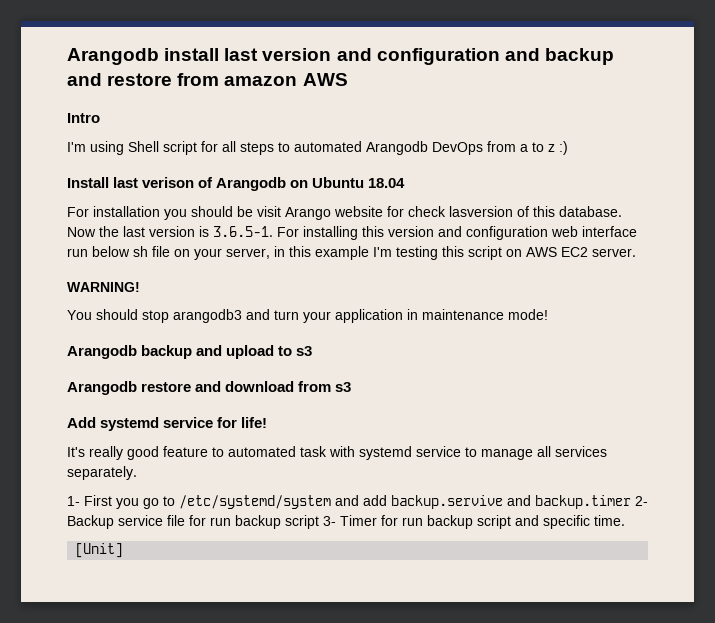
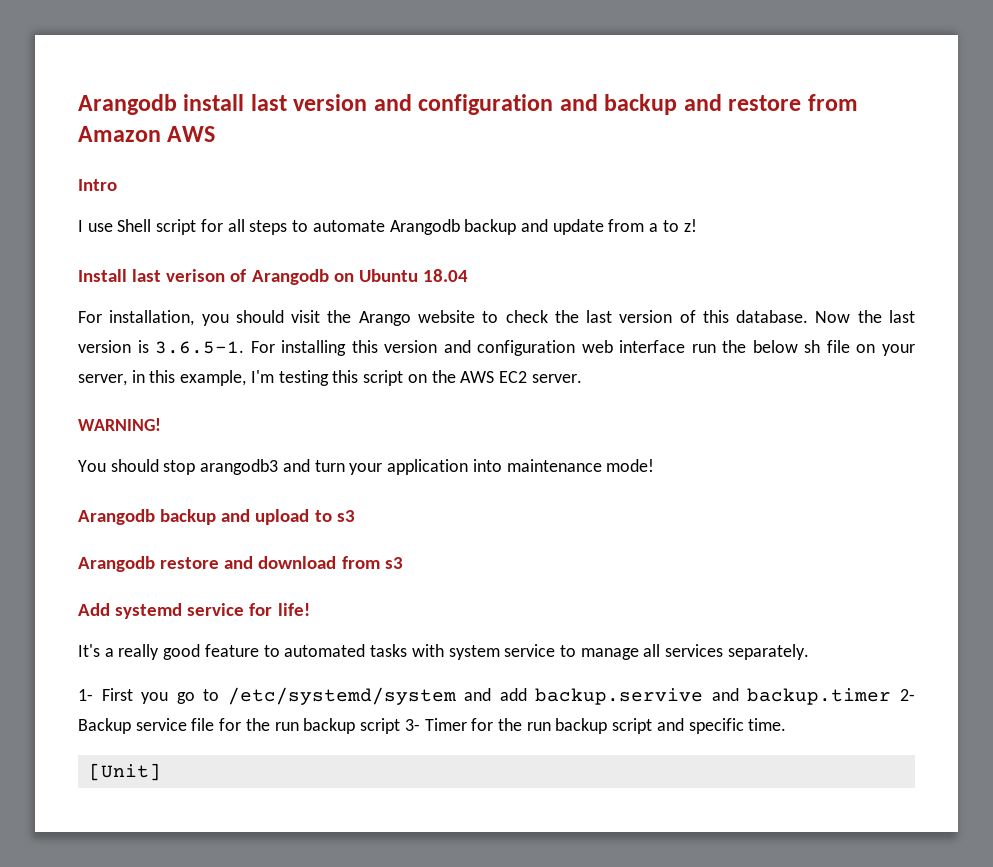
- Arangodb install last version and configuration and backup and restore from amazon AWS
+ Arangodb install last version and configuration and backup and restore from Amazon AWS
- I'm using Shell script for all steps to automated Arangodb DevOps from a to z :)
+ I use Shell script for all steps to automate Arangodb backup and update from a to z!
- For installation you should be visit Arango website for check lasversion of this database.
+ For installation, you should visit the Arango website to check the last version of this database.
- Now the last version is 3.6.5-1. For installing this version and configuration web interface run below sh file on your server, in this example I'm testing this script on AWS EC2 server.
+ Now the last version is 3.6.5-1. For installing this version and configuration web interface run the below sh file on your server, in this example, I'm testing this script on the AWS EC2 server.
- You should stop arangodb3 and turn your application in maintenance mode!
+ You should stop arangodb3 and turn your application into maintenance mode!
- It's really good feature to automated task with systemd service to manage all services separately.
+ It's a really good feature to automated tasks with system service to manage all services separately.
- 1- First you go to /etc/systemd/system and add backup.servive and backup.timer 2- Backup service file for run backup script 3- Timer for run backup script and specific time.
+ 1- First you go to /etc/systemd/system and add backup.servive and backup.timer 2- Backup service file for the run backup script 3- Timer for the run backup script and specific time.

